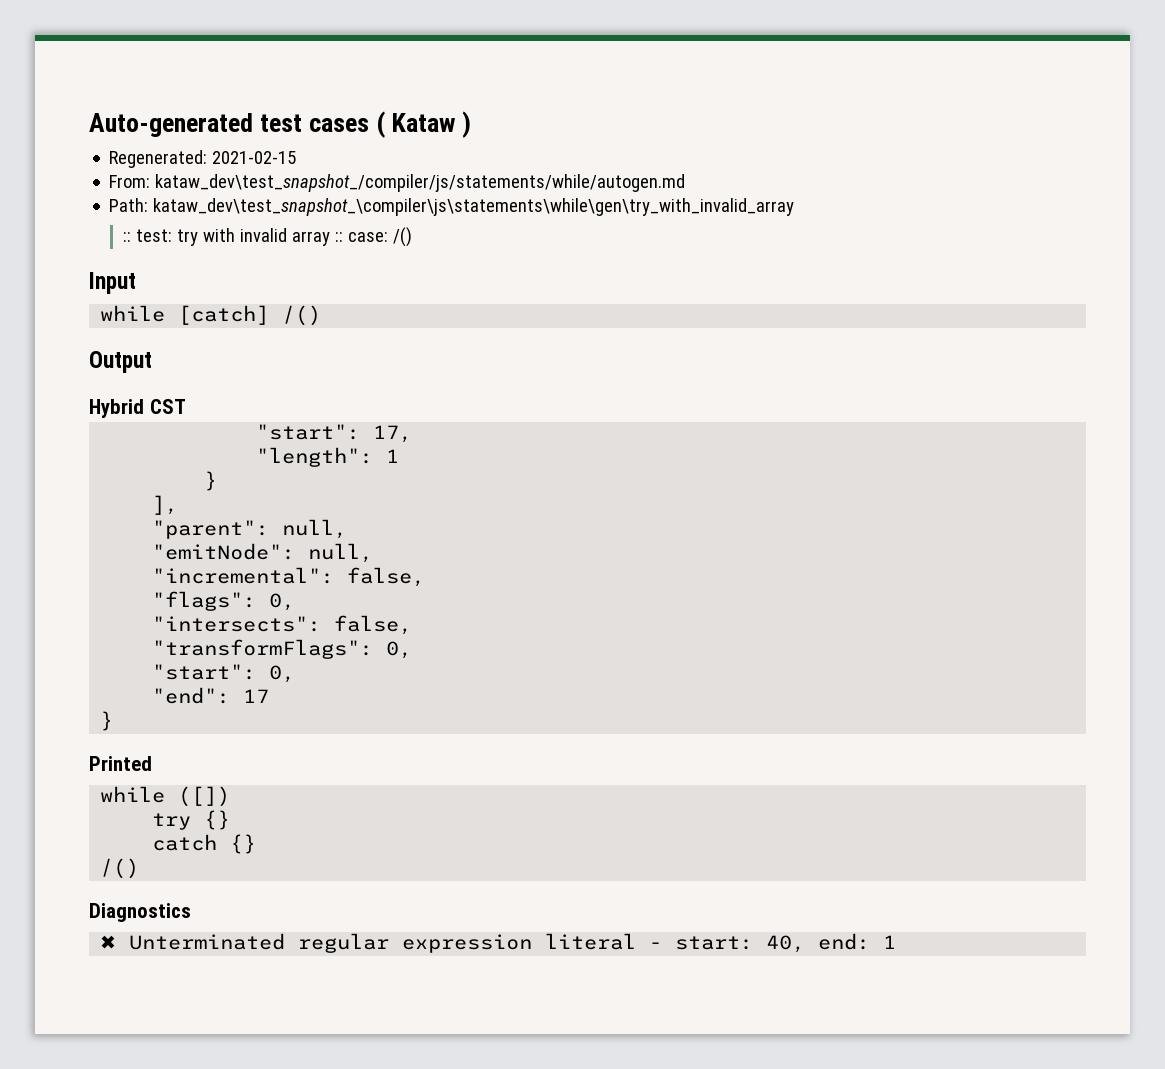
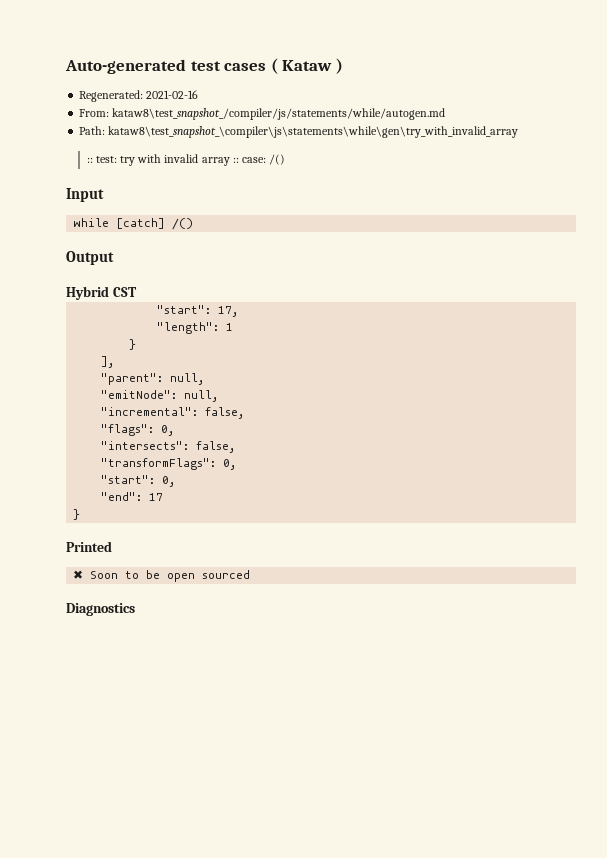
- Regenerated: 2021-02-15
+ Regenerated: 2021-02-16
- From: kataw_dev\test_snapshot_/compiler/js/statements/while/autogen.md
+ From: kataw8\test_snapshot_/compiler/js/statements/while/autogen.md
- Path: kataw_dev\test_snapshot_\compiler\js\statements\while\gen\try_with_invalid_array
+ Path: kataw8\test_snapshot_\compiler\js\statements\while\gen\try_with_invalid_array
- while ([])
- try {}
- catch {}
- /()
+ ✖ Soon to be open sourced
  Diagnostics
- ✖ Unterminated regular expression literal - start: 40, end: 1

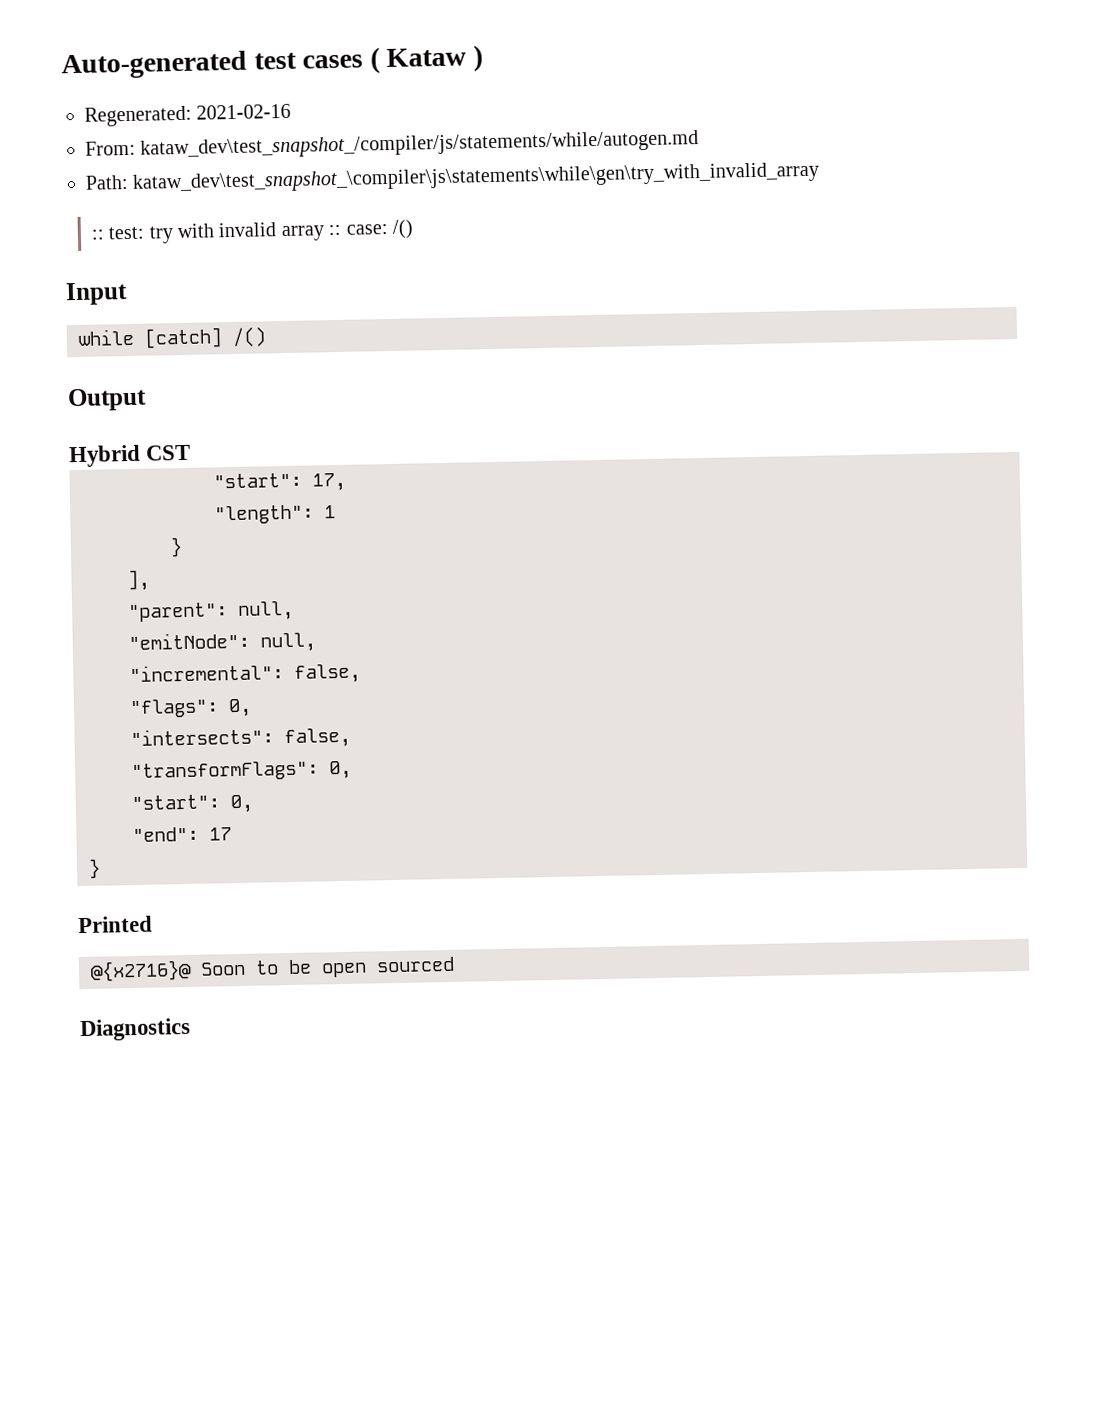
- From: kataw8\test_snapshot_/compiler/js/statements/while/autogen.md
+ From: kataw_dev\test_snapshot_/compiler/js/statements/while/autogen.md
- Path: kataw8\test_snapshot_\compiler\js\statements\while\gen\try_with_invalid_array
+ Path: kataw_dev\test_snapshot_\compiler\js\statements\while\gen\try_with_invalid_array
- ✖ Soon to be open sourced
+ @{x2716}@ Soon to be open sourced

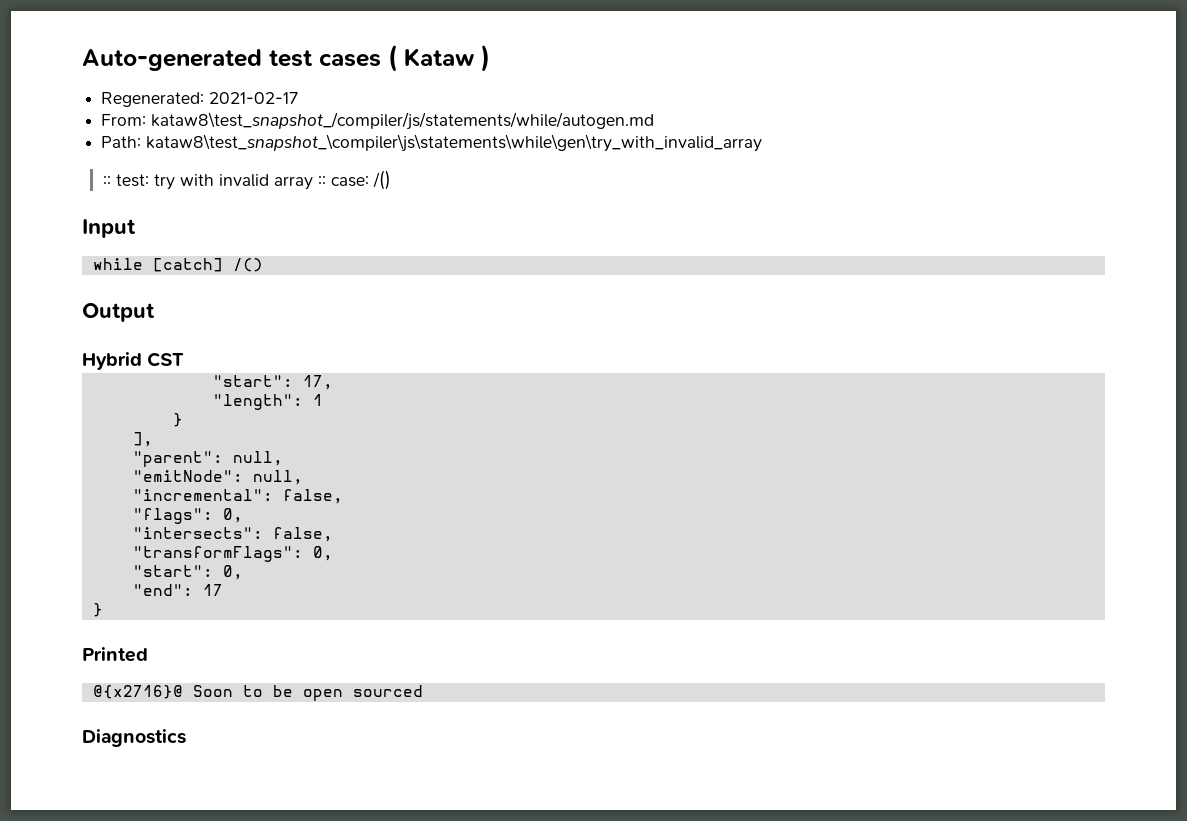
- Regenerated: 2021-02-16
+ Regenerated: 2021-02-17
- From: kataw_dev\test_snapshot_/compiler/js/statements/while/autogen.md
+ From: kataw8\test_snapshot_/compiler/js/statements/while/autogen.md
- Path: kataw_dev\test_snapshot_\compiler\js\statements\while\gen\try_with_invalid_array
+ Path: kataw8\test_snapshot_\compiler\js\statements\while\gen\try_with_invalid_array

